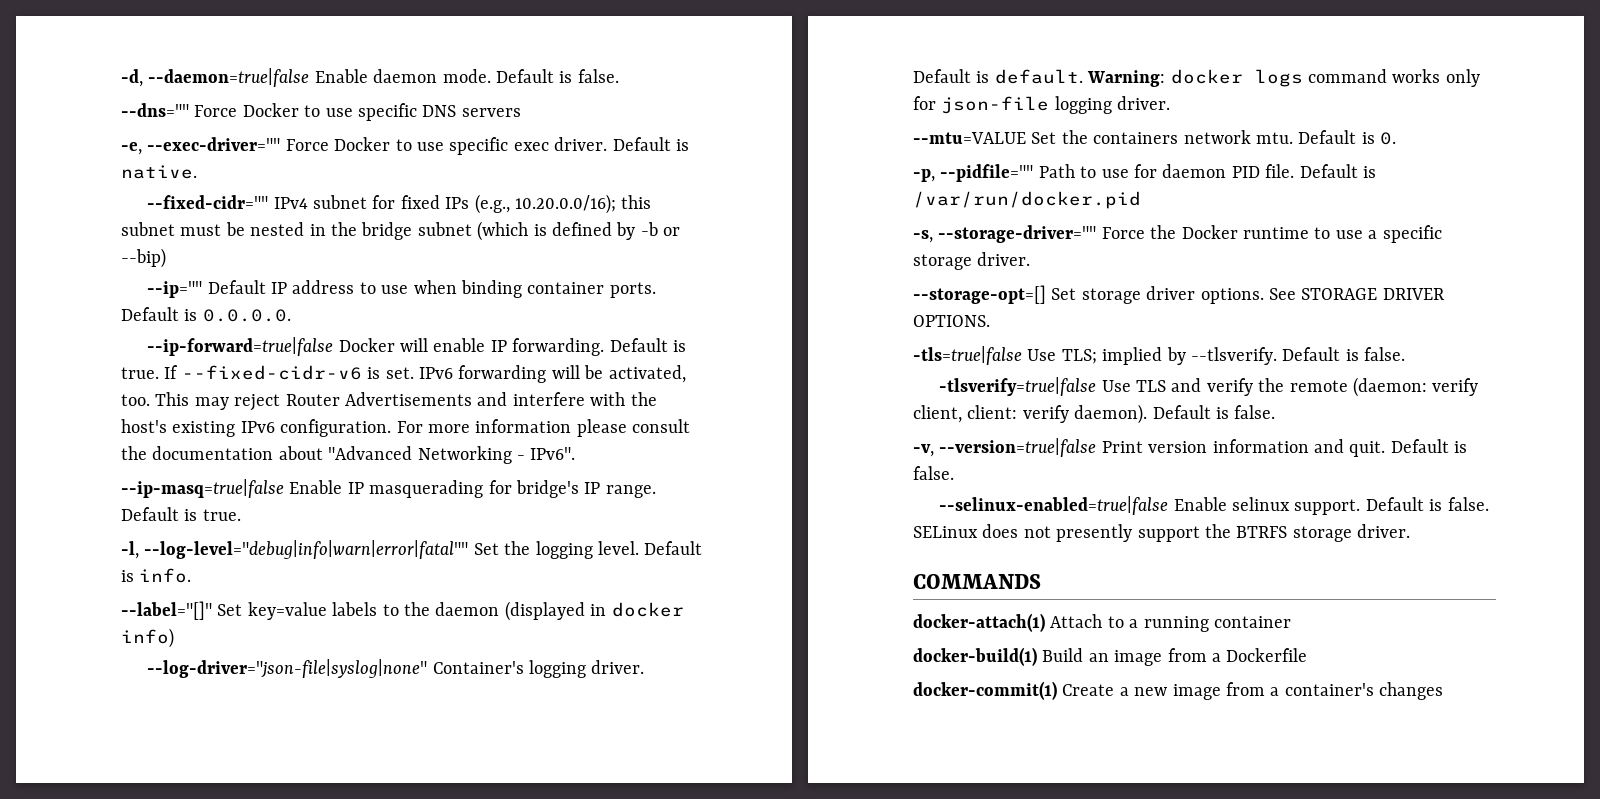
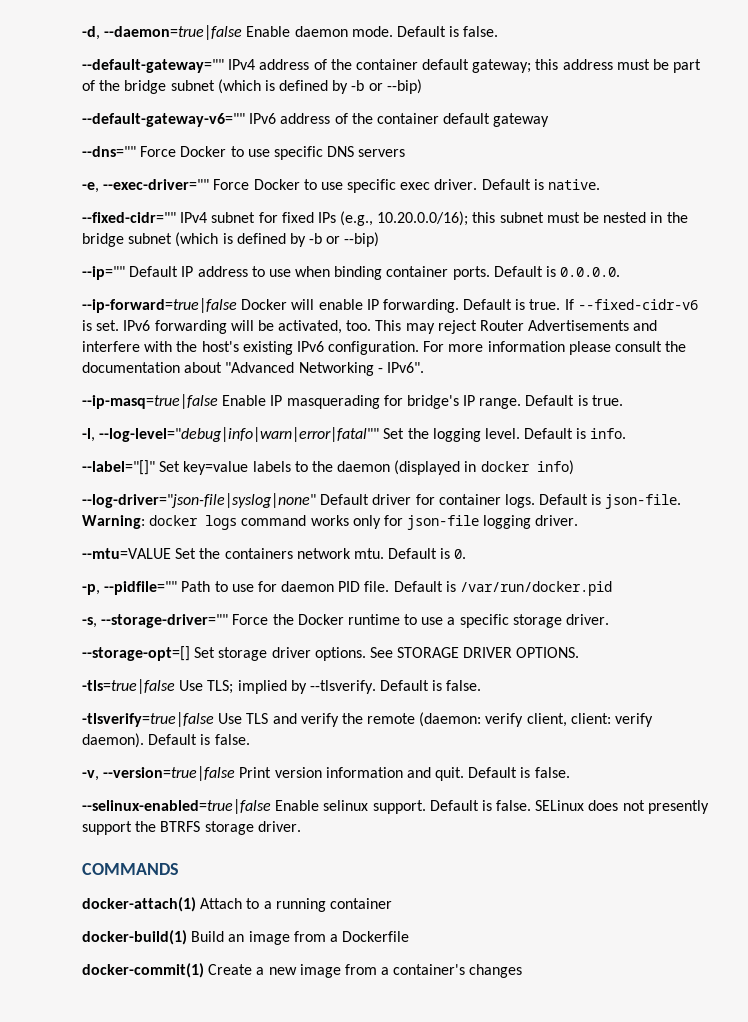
+ --default-gateway="" IPv4 address of the container default gateway; this address must be part of the bridge subnet (which is defined by -b or --bip)
+ --default-gateway-v6="" IPv6 address of the container default gateway
- --log-driver="json-file|syslog|none" Container's logging driver. Default is default.
+ --log-driver="json-file|syslog|none" Default driver for container logs. Default is json-file.

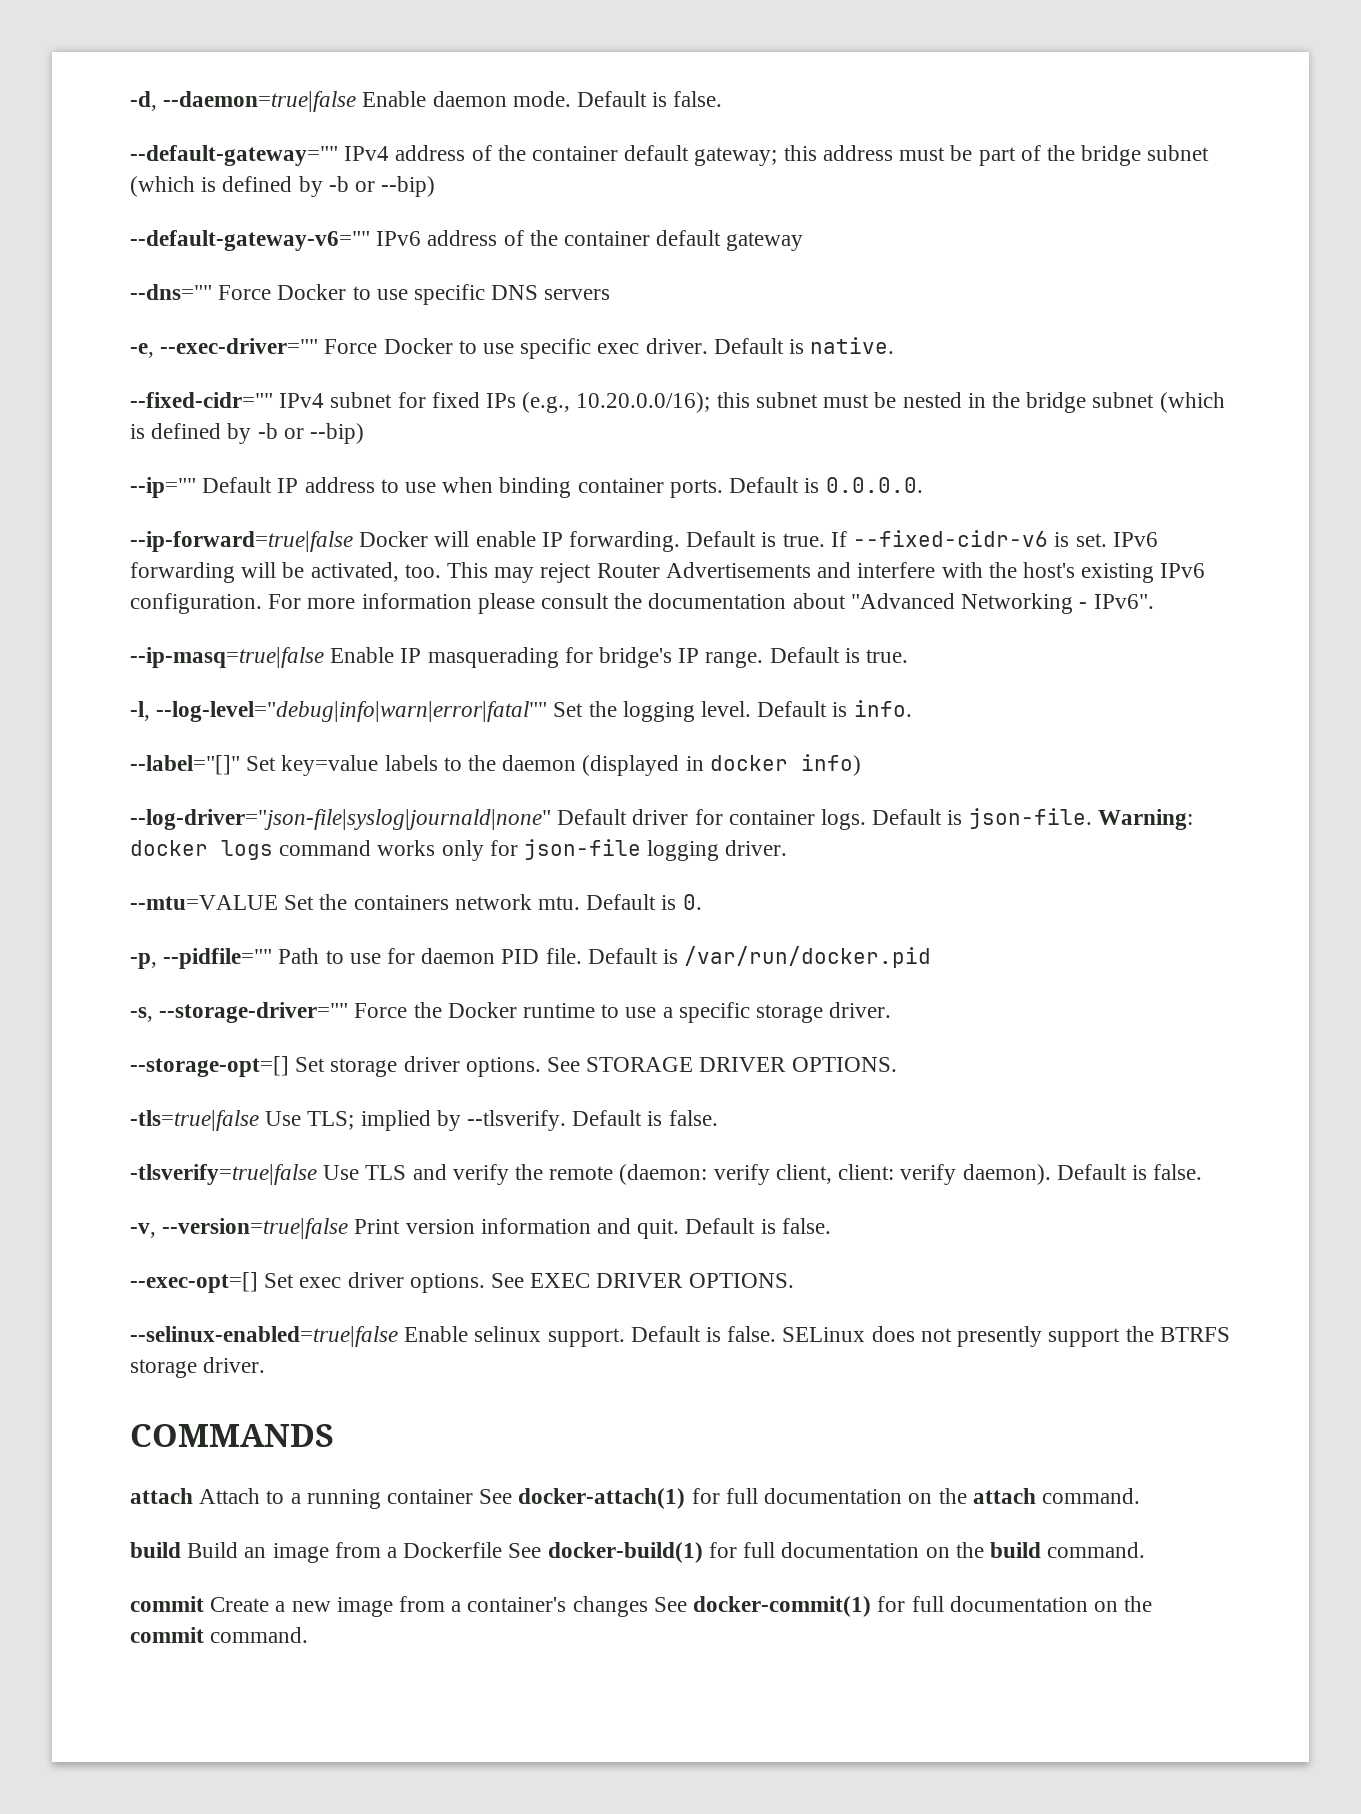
- --log-driver="json-file|syslog|none" Default driver for container logs.
+ --log-driver="json-file|syslog|journald|none" Default driver for container logs.
+ --exec-opt=[] Set exec driver options. See EXEC DRIVER OPTIONS.
- docker-attach(1) Attach to a running container
- docker-build(1) Build an image from a Dockerfile
- docker-commit(1) Create a new image from a container's changes
+ attach Attach to a running container See docker-attach(1) for full documentation on the attach command.
+ build Build an image from a Dockerfile See docker-build(1) for full documentation on the build command.
+ commit Create a new image from a container's changes See docker-commit(1) for full documentation on the commit command.

